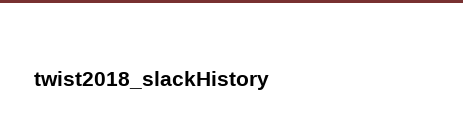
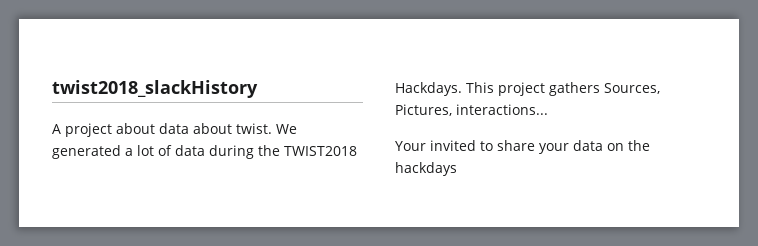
+ A project about data about twist. We generated a lot of data during the TWIST2018 Hackdays. This project gathers Sources, Pictures, interactions...
+ Your invited to share your data on the hackdays

